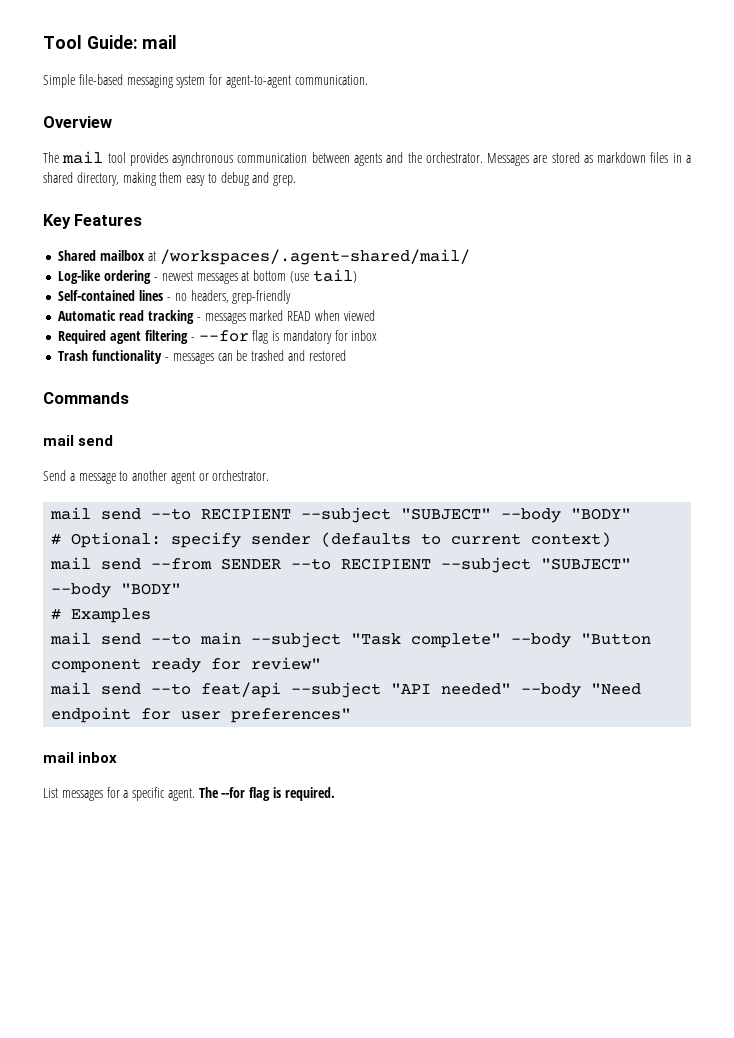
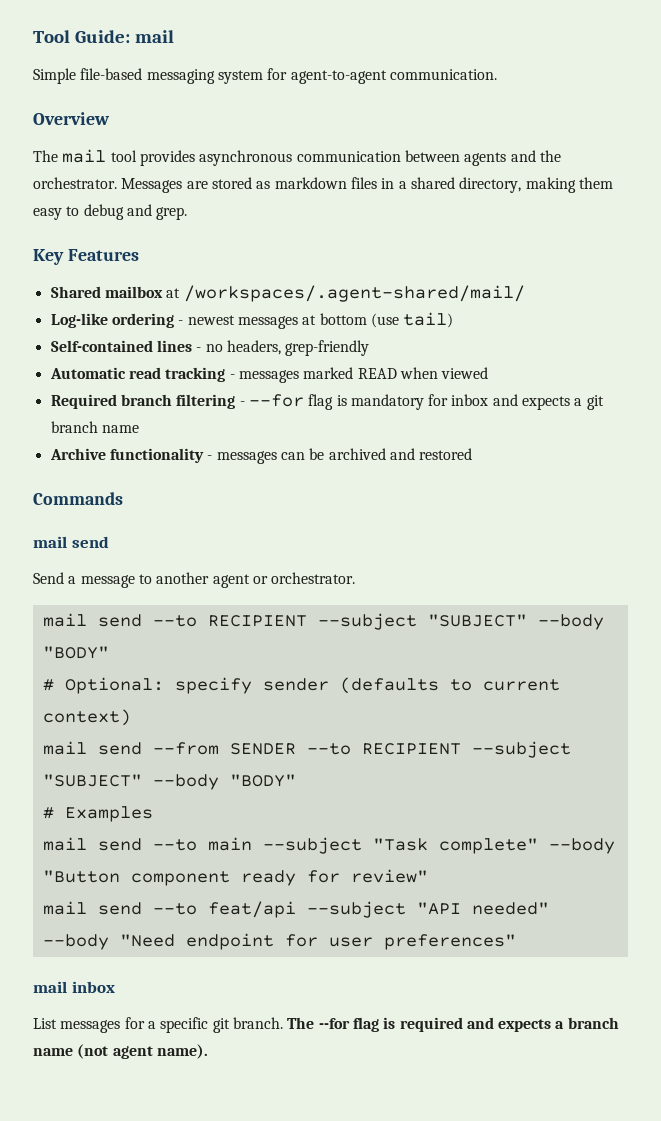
- Required agent filtering - --for flag is mandatory for inbox
- Trash functionality - messages can be trashed and restored
+ Required branch filtering - --for flag is mandatory for inbox and expects a git branch name
+ Archive functionality - messages can be archived and restored
- List messages for a specific agent.
+ List messages for a specific git branch.
- The --for flag is required.
+ The --for flag is required and expects a branch name (not agent name).

